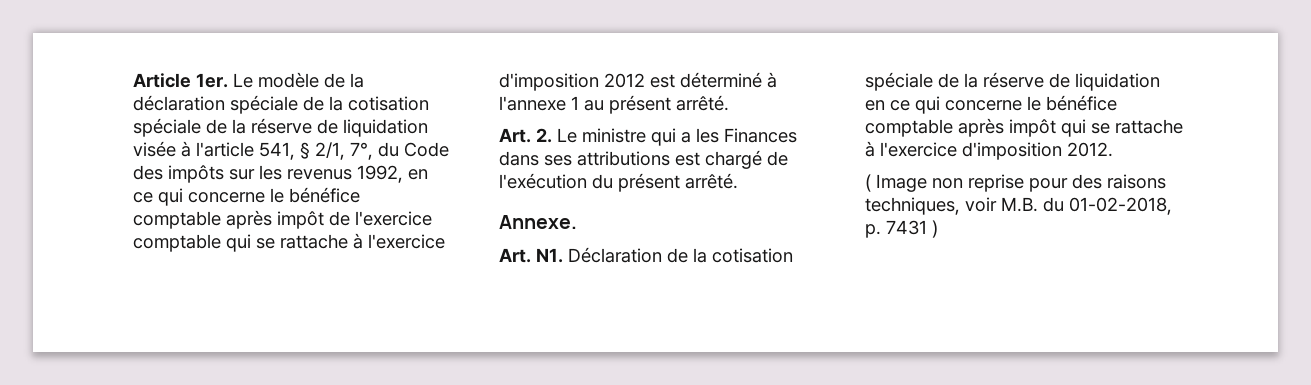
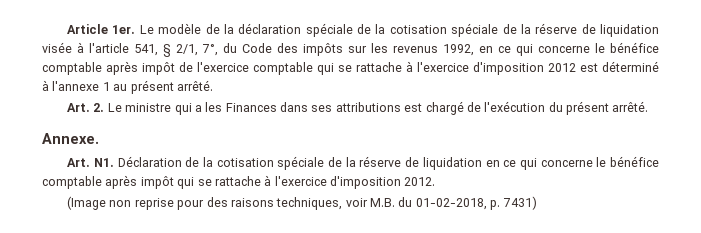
- ( Image non reprise pour des raisons techniques, voir M.B. du 01-02-2018, p. 7431 )
+ (Image non reprise pour des raisons techniques, voir M.B. du 01-02-2018, p. 7431)

